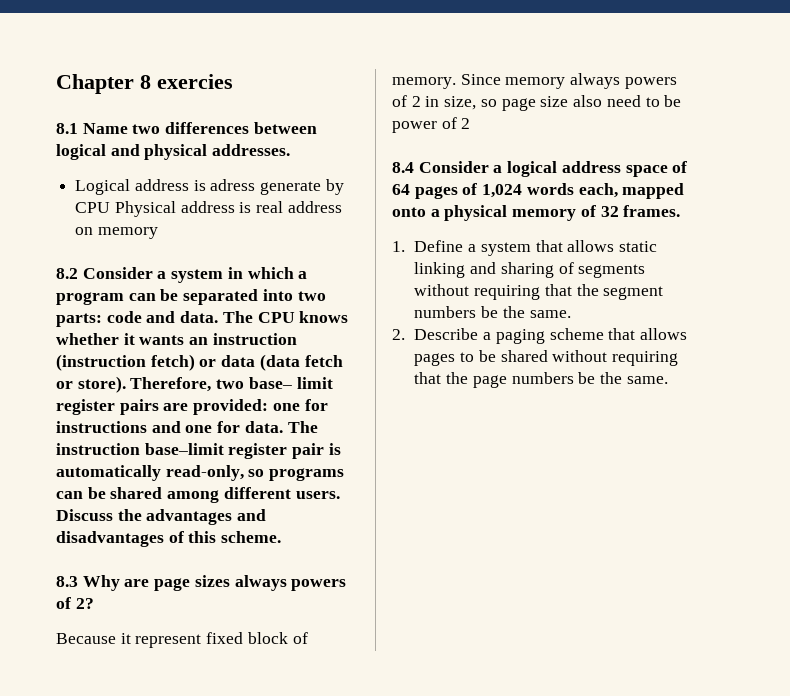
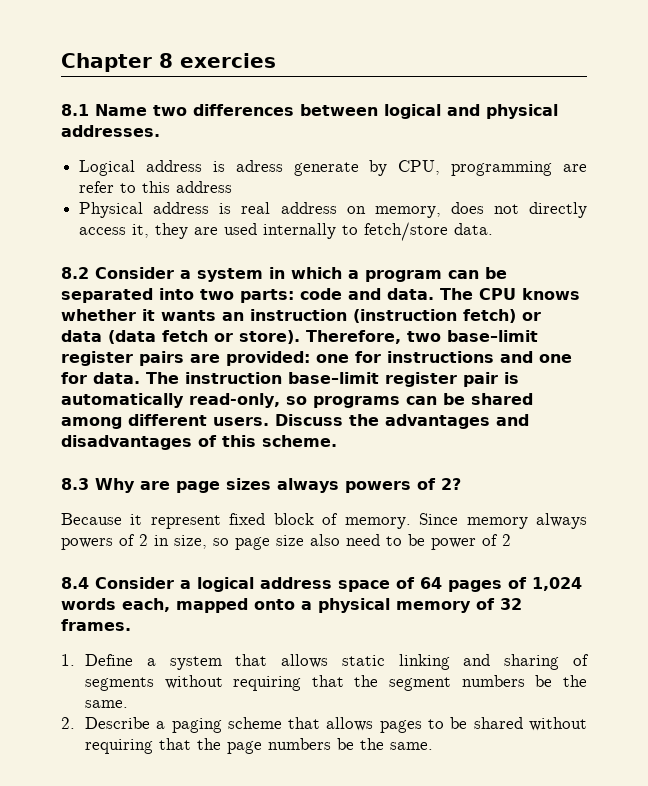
- Logical address is adress generate by CPU Physical address is real address on memory
+ Logical address is adress generate by CPU, programming are refer to this address
+ Physical address is real address on memory, does not directly access it, they are used internally to fetch/store data.
- Therefore, two base– limit register pairs are provided: one for instructions and one for data.
+ Therefore, two base–limit register pairs are provided: one for instructions and one for data.

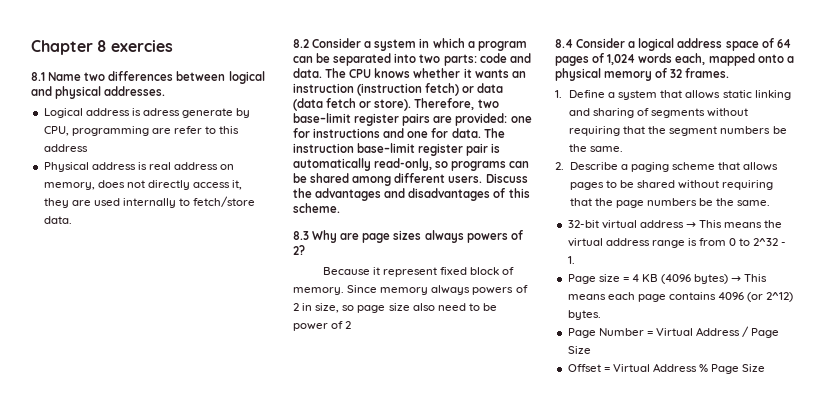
+ 32-bit virtual address → This means the virtual address range is from 0 to 2^32 - 1.
+ Page size = 4 KB (4096 bytes) → This means each page contains 4096 (or 2^12) bytes.
+ Page Number = Virtual Address / Page Size
+ Offset = Virtual Address % Page Size

